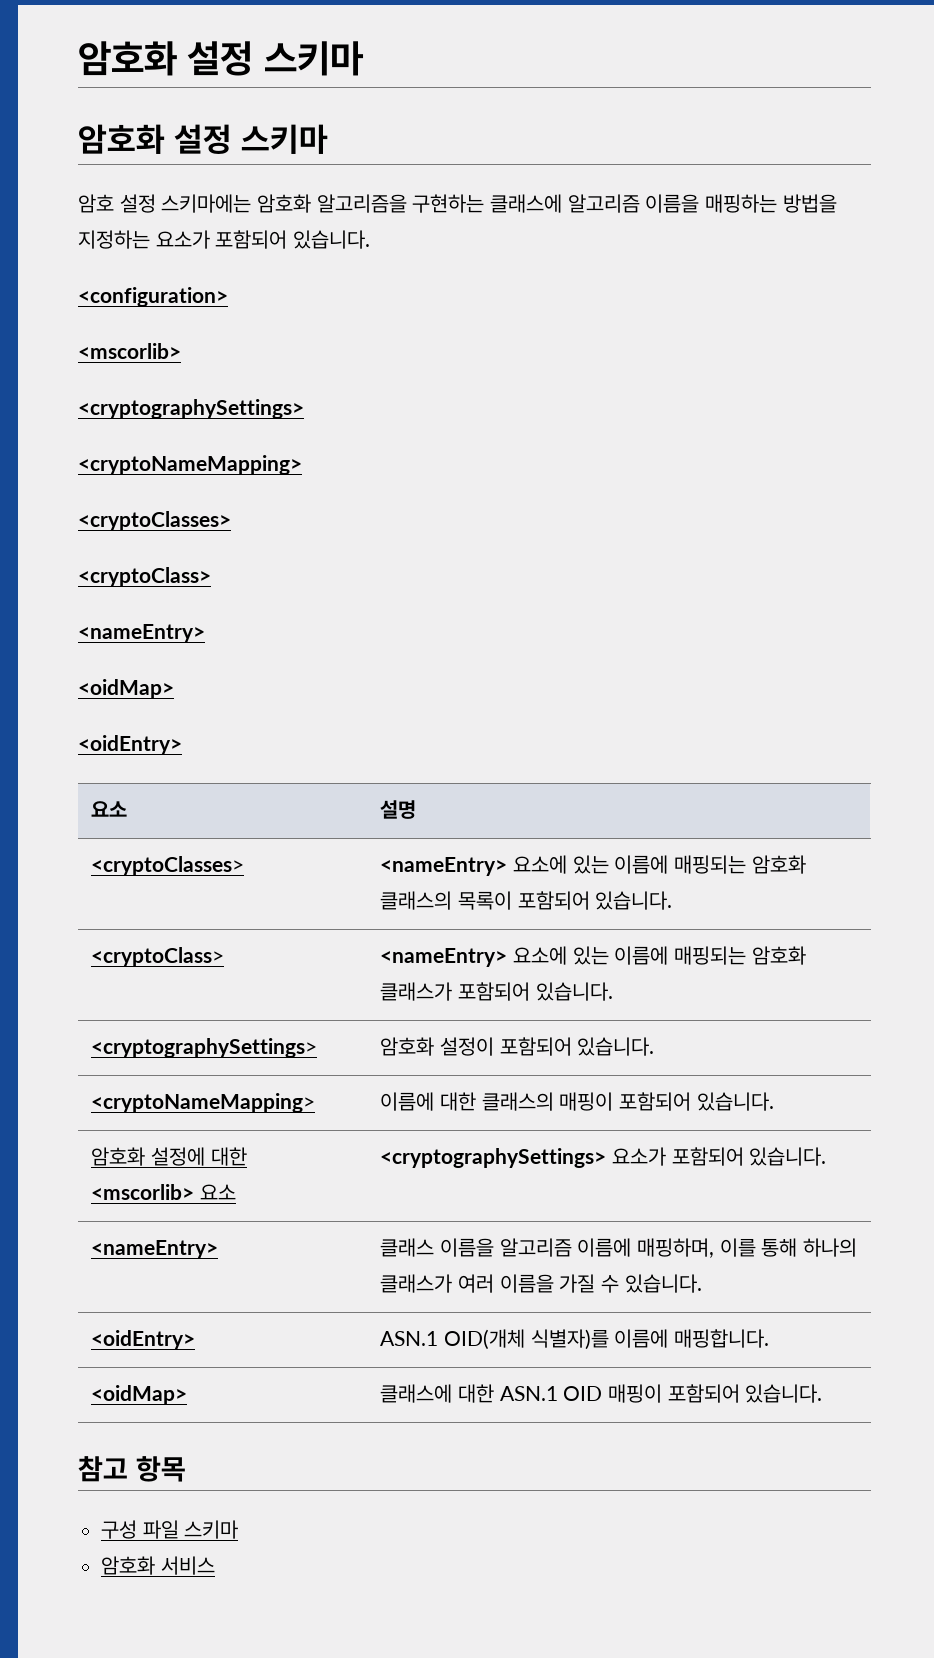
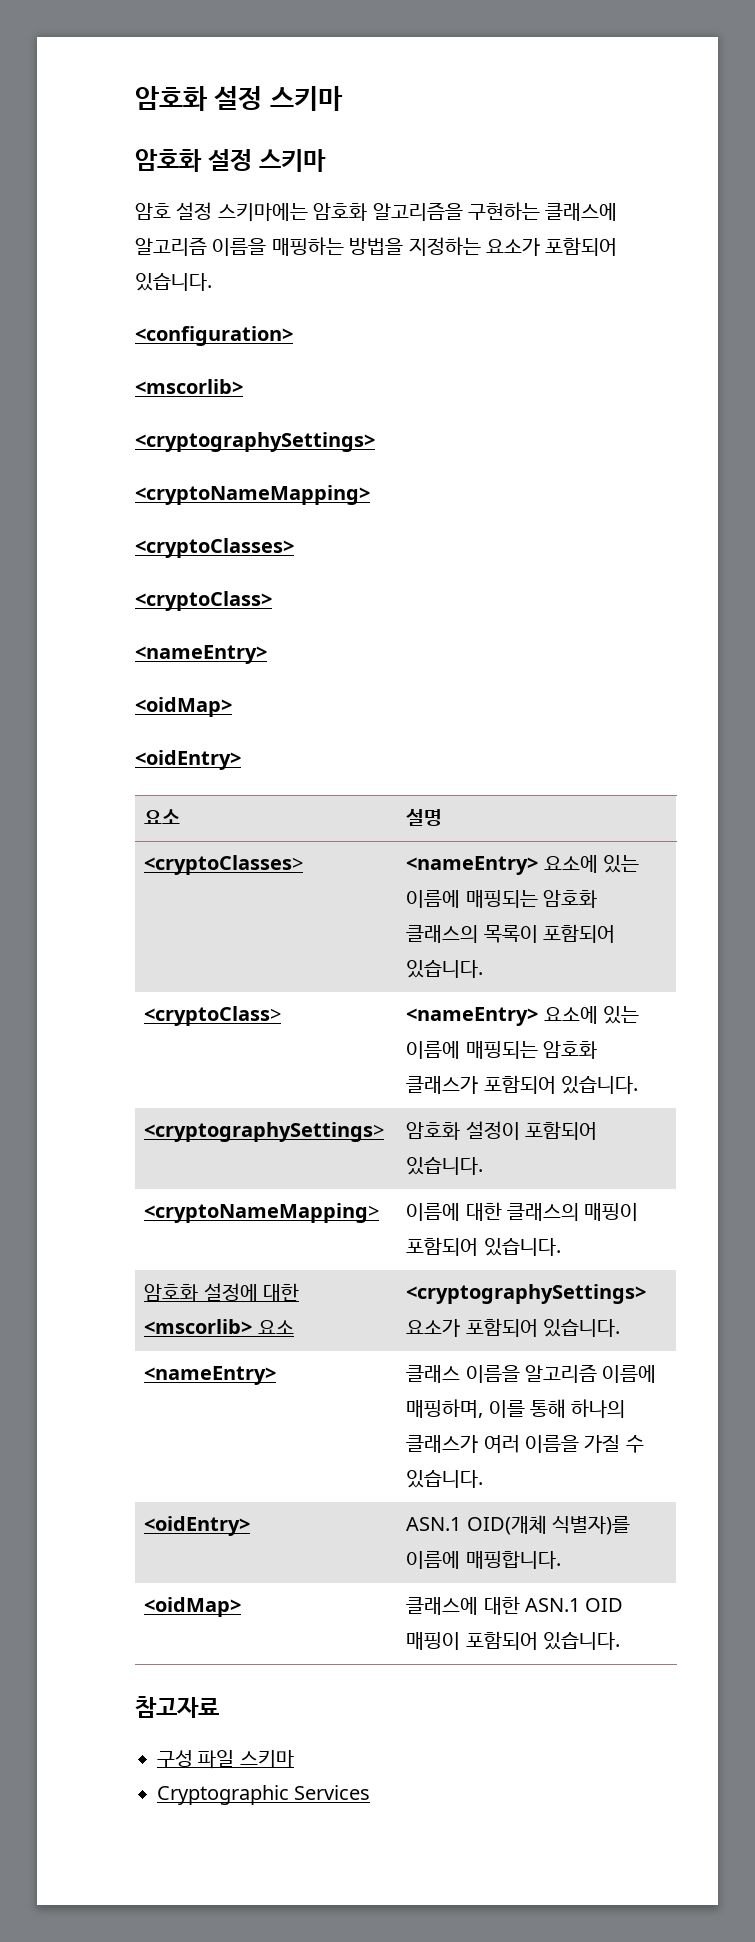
- 참고 항목
+ 참고자료
- 암호화 서비스
+ Cryptographic Services

